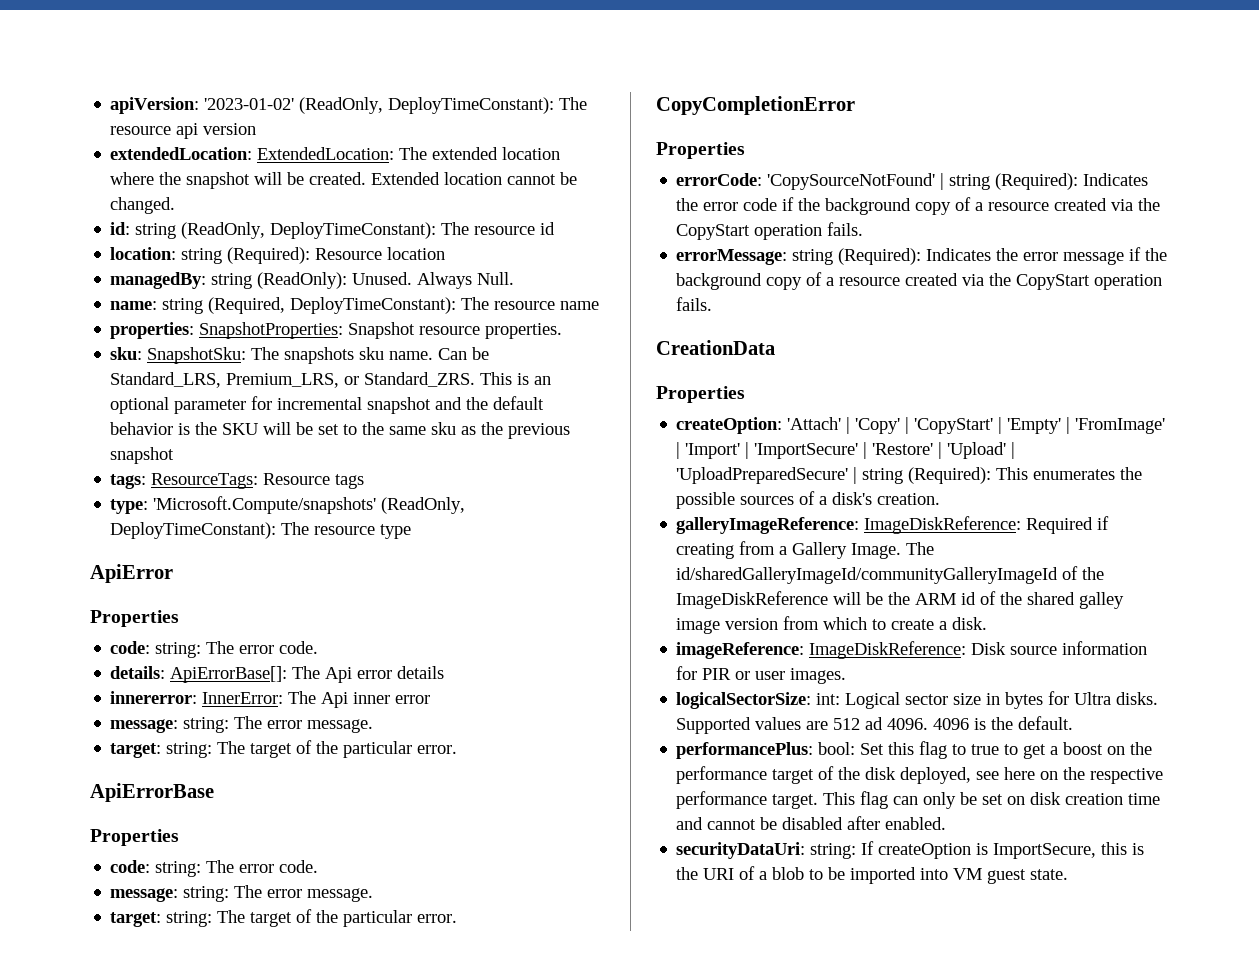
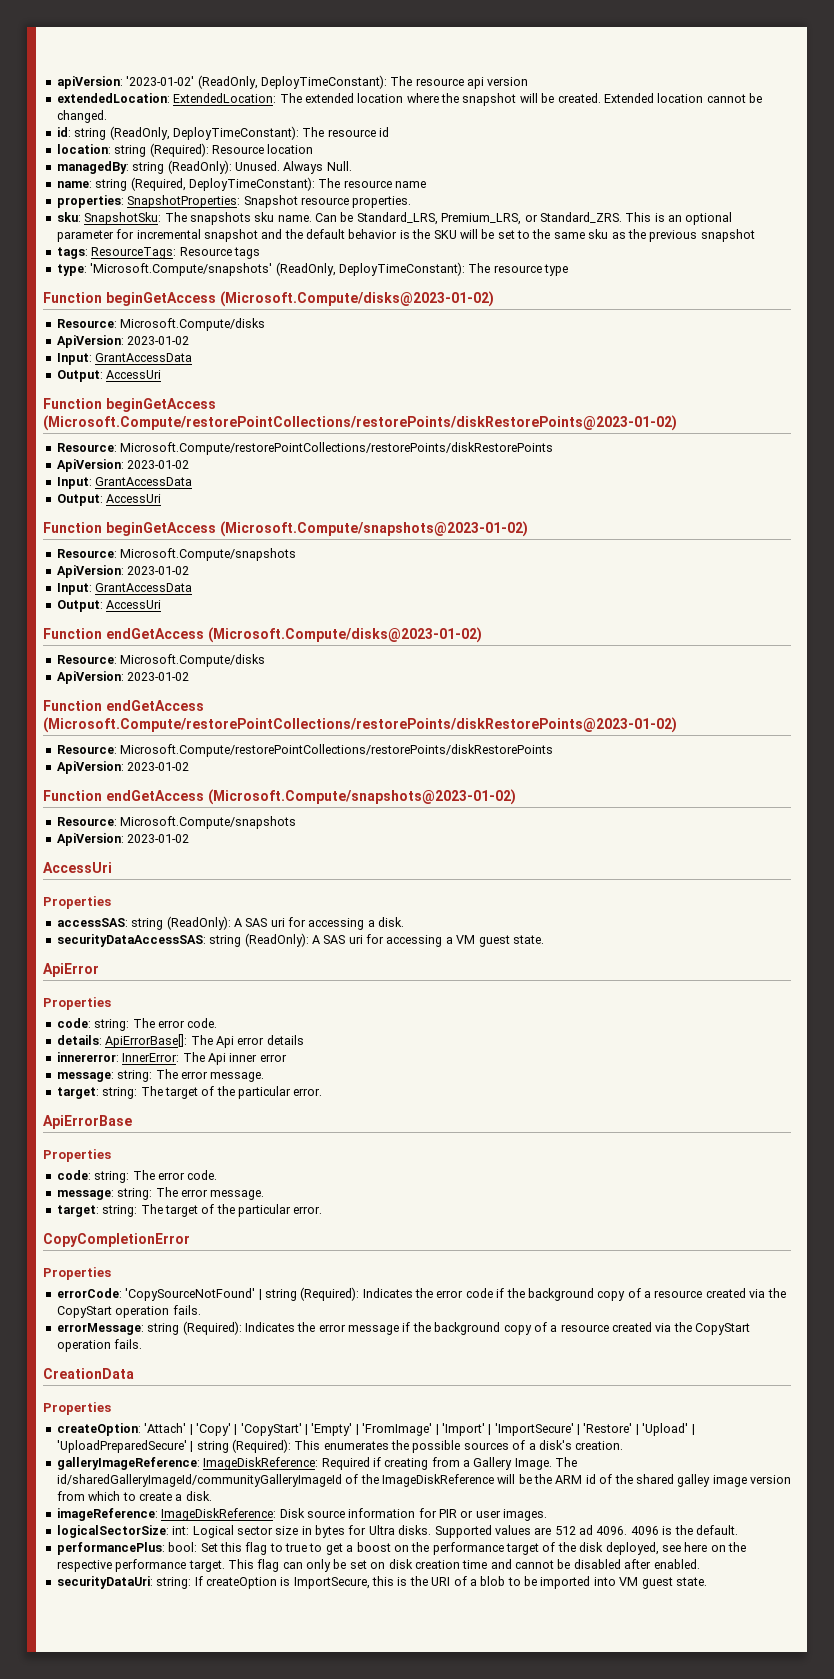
+ Function beginGetAccess (Microsoft.Compute/disks@2023-01-02)
+ Resource: Microsoft.Compute/disks
+ ApiVersion: 2023-01-02
+ Input: GrantAccessData
+ Output: AccessUri
+ Function beginGetAccess (Microsoft.Compute/restorePointCollections/restorePoints/diskRestorePoints@2023-01-02)
+ Resource: Microsoft.Compute/restorePointCollections/restorePoints/diskRestorePoints
+ ApiVersion: 2023-01-02
+ Input: GrantAccessData
+ Output: AccessUri
+ Function beginGetAccess (Microsoft.Compute/snapshots@2023-01-02)
+ Resource: Microsoft.Compute/snapshots
+ ApiVersion: 2023-01-02
+ Input: GrantAccessData
+ Output: AccessUri
+ Function endGetAccess (Microsoft.Compute/disks@2023-01-02)
+ Resource: Microsoft.Compute/disks
+ ApiVersion: 2023-01-02
+ Function endGetAccess (Microsoft.Compute/restorePointCollections/restorePoints/diskRestorePoints@2023-01-02)
+ Resource: Microsoft.Compute/restorePointCollections/restorePoints/diskRestorePoints
+ ApiVersion: 2023-01-02
+ Function endGetAccess (Microsoft.Compute/snapshots@2023-01-02)
+ Resource: Microsoft.Compute/snapshots
+ ApiVersion: 2023-01-02
+ AccessUri
+ Properties
+ accessSAS: string (ReadOnly): A SAS uri for accessing a disk.
+ securityDataAccessSAS: string (ReadOnly): A SAS uri for accessing a VM guest state.

